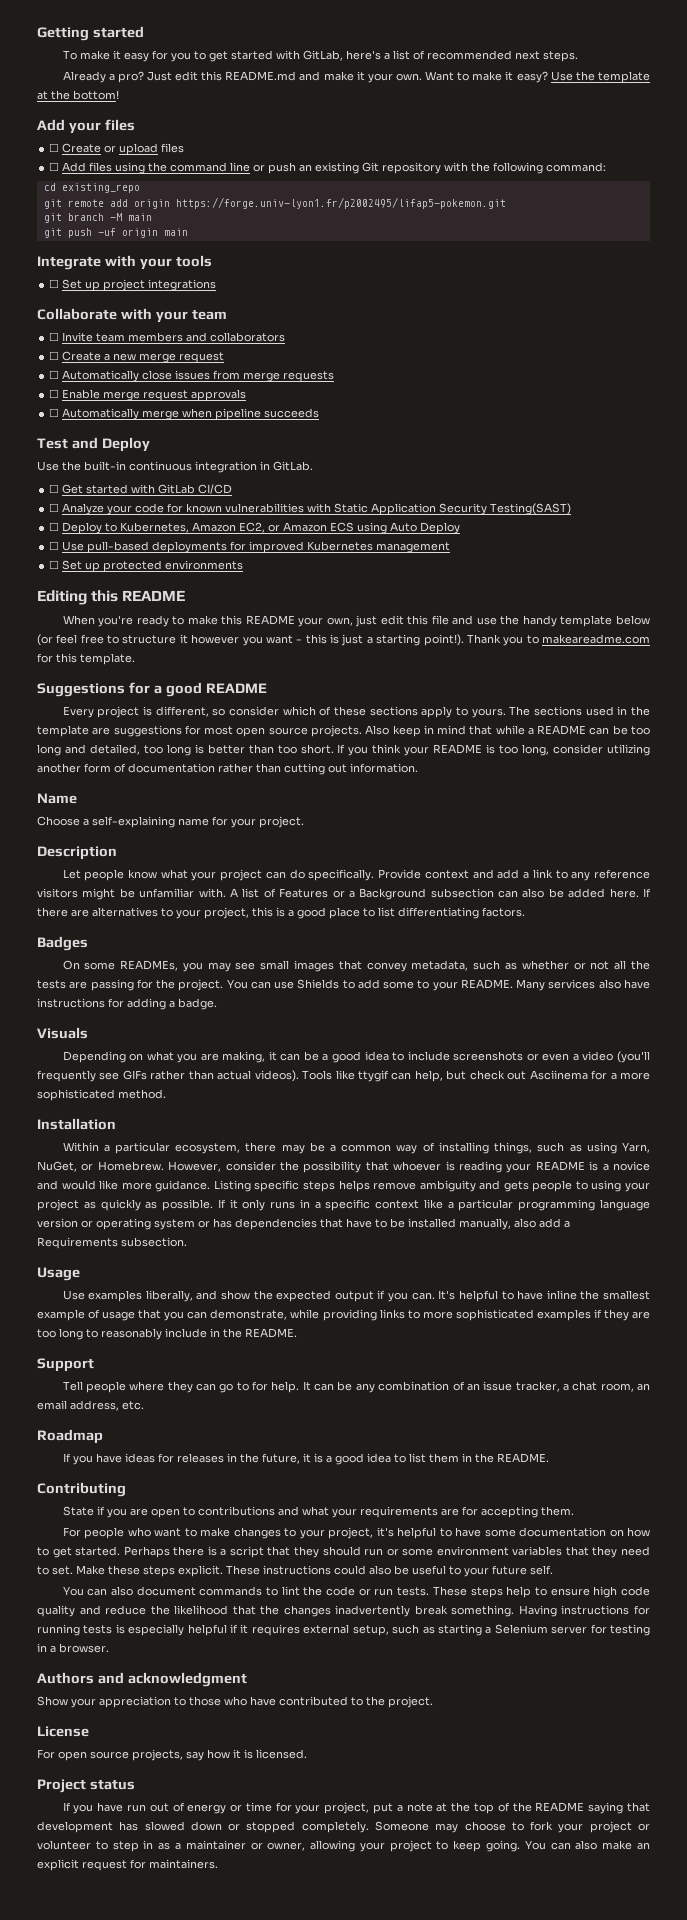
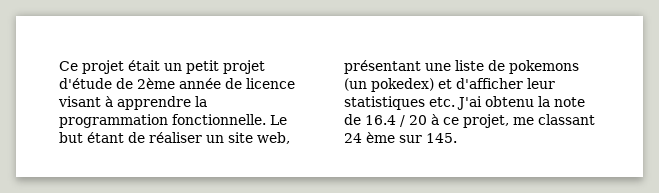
- Getting started
- To make it easy for you to get started with GitLab, here's a list of recommended next steps.
- Already a pro? Just edit this README.md and make it your own. Want to make it easy? Use the template at the bottom!
- Add your files
- ☐ Create or upload files
- ☐ Add files using the command line or push an existing Git repository with the following command:
- cd existing_repo
- git remote add origin https://forge.univ-lyon1.fr/p2002495/lifap5-pokemon.git
- git branch -M main
- git push -uf origin main
- Integrate with your tools
- ☐ Set up project integrations
- Collaborate with your team
- ☐ Invite team members and collaborators
- ☐ Create a new merge request
- ☐ Automatically close issues from merge requests
- ☐ Enable merge request approvals
- ☐ Automatically merge when pipeline succeeds
- Test and Deploy
- Use the built-in continuous integration in GitLab.
- ☐ Get started with GitLab CI/CD
- ☐ Analyze your code for known vulnerabilities with Static Application Security Testing(SAST)
- ☐ Deploy to Kubernetes, Amazon EC2, or Amazon ECS using Auto Deploy
- ☐ Use pull-based deployments for improved Kubernetes management
- ☐ Set up protected environments
- Editing this README
- When you're ready to make this README your own, just edit this file and use the handy template below (or feel free to structure it however you want - this is just a starting point!). Thank you to makeareadme.com for this template.
- Suggestions for a good README
- Every project is different, so consider which of these sections apply to yours. The sections used in the template are suggestions for most open source projects. Also keep in mind that while a README can be too long and detailed, too long is better than too short. If you think your README is too long, consider utilizing another form of documentation rather than cutting out information.
- Name
- Choose a self-explaining name for your project.
- Description
- Let people know what your project can do specifically. Provide context and add a link to any reference visitors might be unfamiliar with. A list of Features or a Background subsection can also be added here. If there are alternatives to your project, this is a good place to list differentiating factors.
- Badges
- On some READMEs, you may see small images that convey metadata, such as whether or not all the tests are passing for the project. You can use Shields to add some to your README. Many services also have instructions for adding a badge.
- Visuals
- Depending on what you are making, it can be a good idea to include screenshots or even a video (you'll frequently see GIFs rather than actual videos). Tools like ttygif can help, but check out Asciinema for a more sophisticated method.
- Installation
- Within a particular ecosystem, there may be a common way of installing things, such as using Yarn, NuGet, or Homebrew. However, consider the possibility that whoever is reading your README is a novice and would like more guidance. Listing specific steps helps remove ambiguity and gets people to using your project as quickly as possible. If it only runs in a specific context like a particular programming language version or operating system or has dependencies that have to be installed manually, also add a Requirements subsection.
- Usage
- Use examples liberally, and show the expected output if you can. It's helpful to have inline the smallest example of usage that you can demonstrate, while providing links to more sophisticated examples if they are too long to reasonably include in the README.
- Support
- Tell people where they can go to for help. It can be any combination of an issue tracker, a chat room, an email address, etc.
- Roadmap
- If you have ideas for releases in the future, it is a good idea to list them in the README.
- Contributing
- State if you are open to contributions and what your requirements are for accepting them.
- For people who want to make changes to your project, it's helpful to have some documentation on how to get started. Perhaps there is a script that they should run or some environment variables that they need to set. Make these steps explicit. These instructions could also be useful to your future self.
- You can also document commands to lint the code or run tests. These steps help to ensure high code quality and reduce the likelihood that the changes inadvertently break something. Having instructions for running tests is especially helpful if it requires external setup, such as starting a Selenium server for testing in a browser.
- Authors and acknowledgment
- Show your appreciation to those who have contributed to the project.
- License
- For open source projects, say how it is licensed.
- Project status
- If you have run out of energy or time for your project, put a note at the top of the README saying that development has slowed down or stopped completely. Someone may choose to fork your project or volunteer to step in as a maintainer or owner, allowing your project to keep going. You can also make an explicit request for maintainers.
+ Ce projet était un petit projet d'étude de 2ème année de licence visant à apprendre la programmation fonctionnelle. Le but étant de réaliser un site web, présentant une liste de pokemons (un pokedex) et d'afficher leur statistiques etc. J'ai obtenu la note de 16.4 / 20 à ce projet, me classant 24 ème sur 145.

